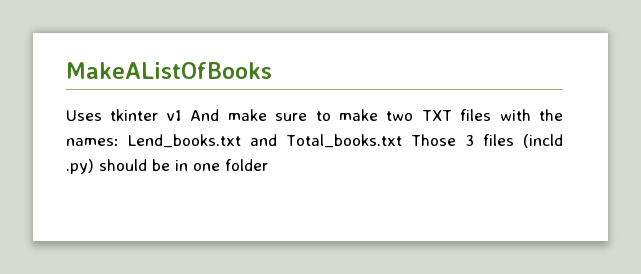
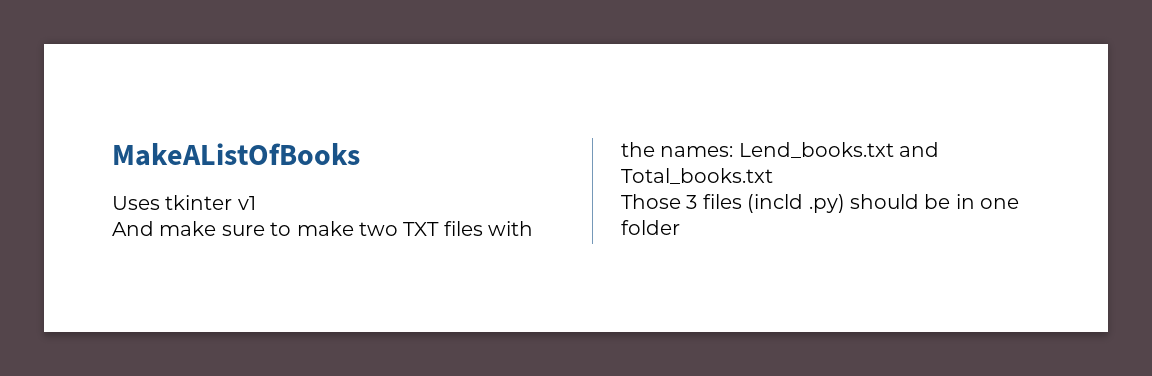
- Uses tkinter v1 And make sure to make two TXT files with the names: Lend_books.txt and Total_books.txt Those 3 files (incld .py) should be in one folder
+ Uses tkinter v1
+ And make sure to make two TXT files with the names: Lend_books.txt and Total_books.txt
+ Those 3 files (incld .py) should be in one folder

